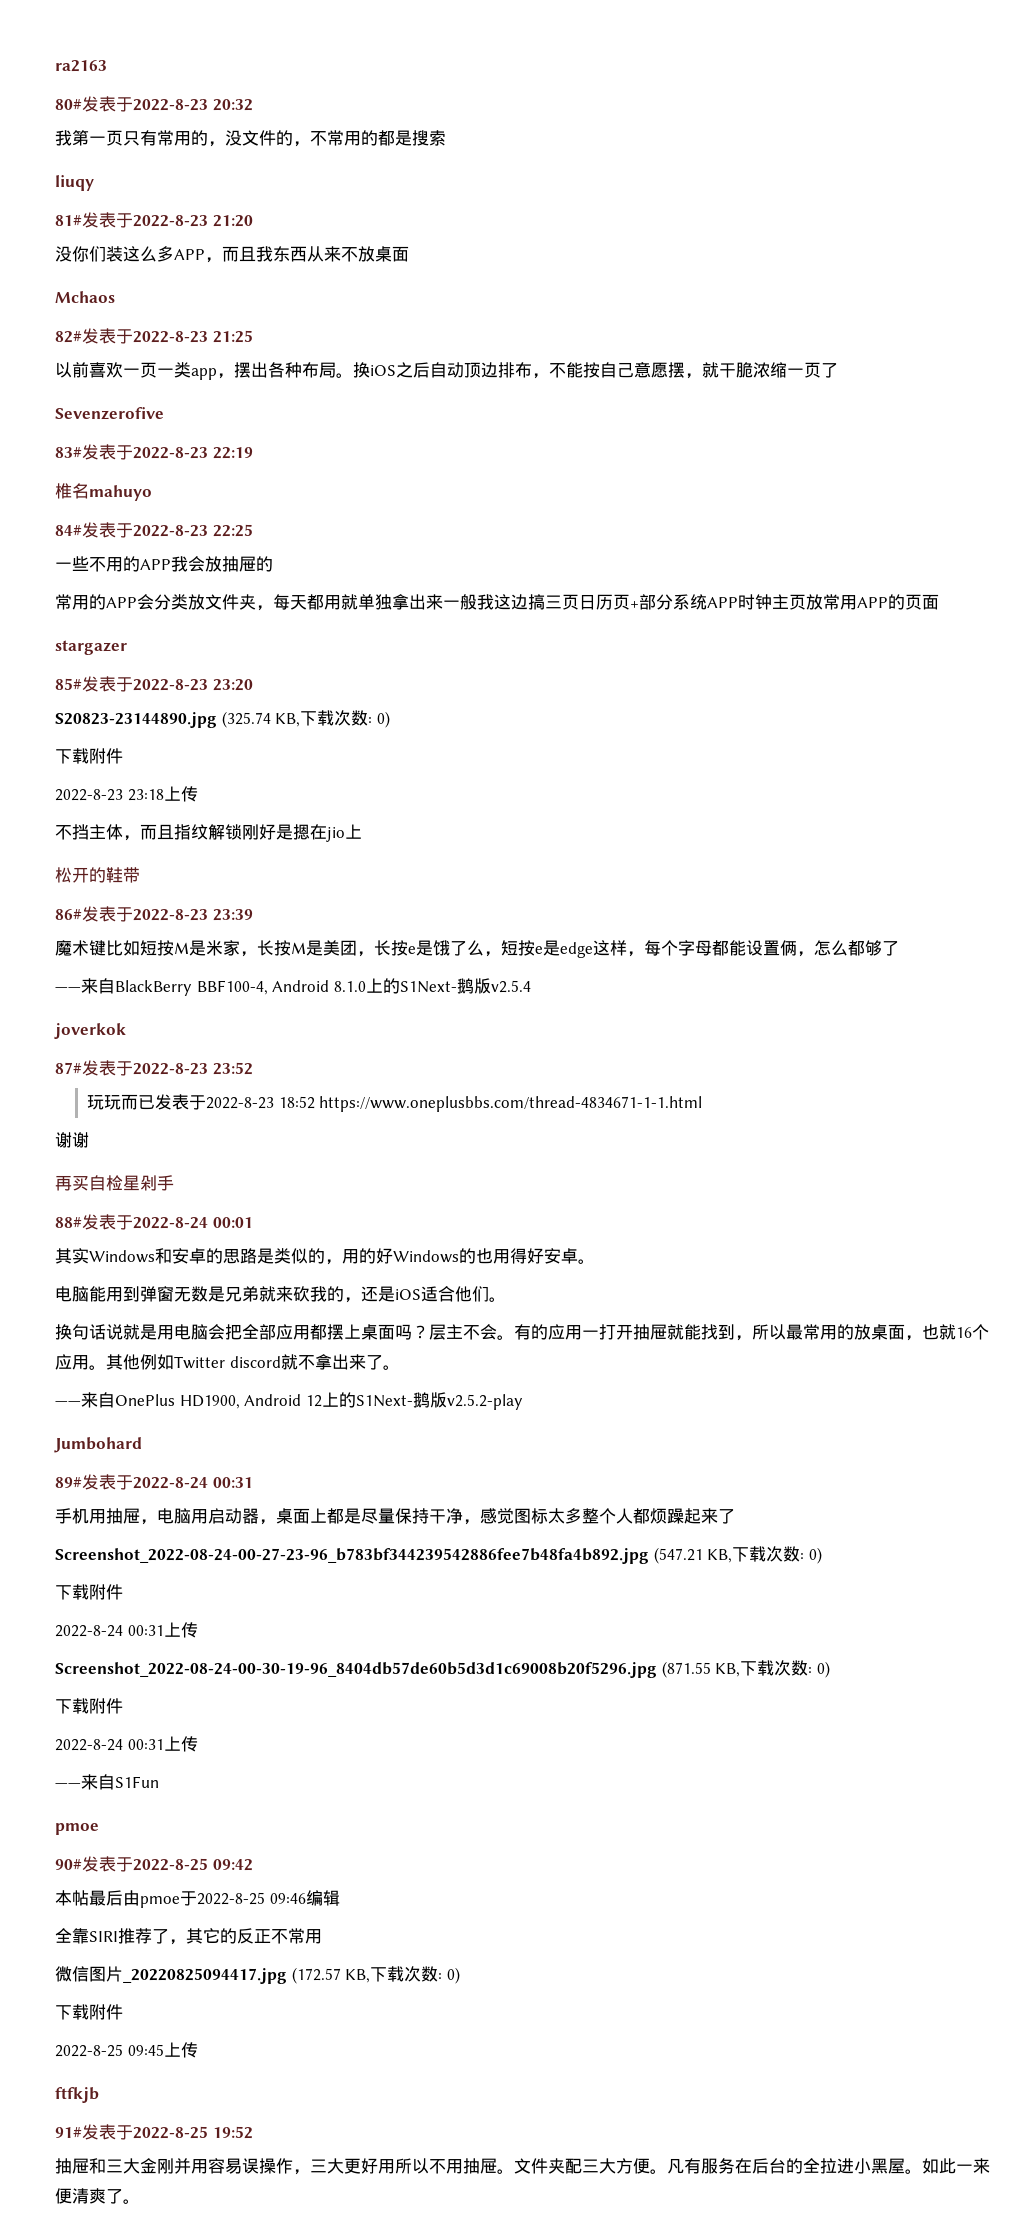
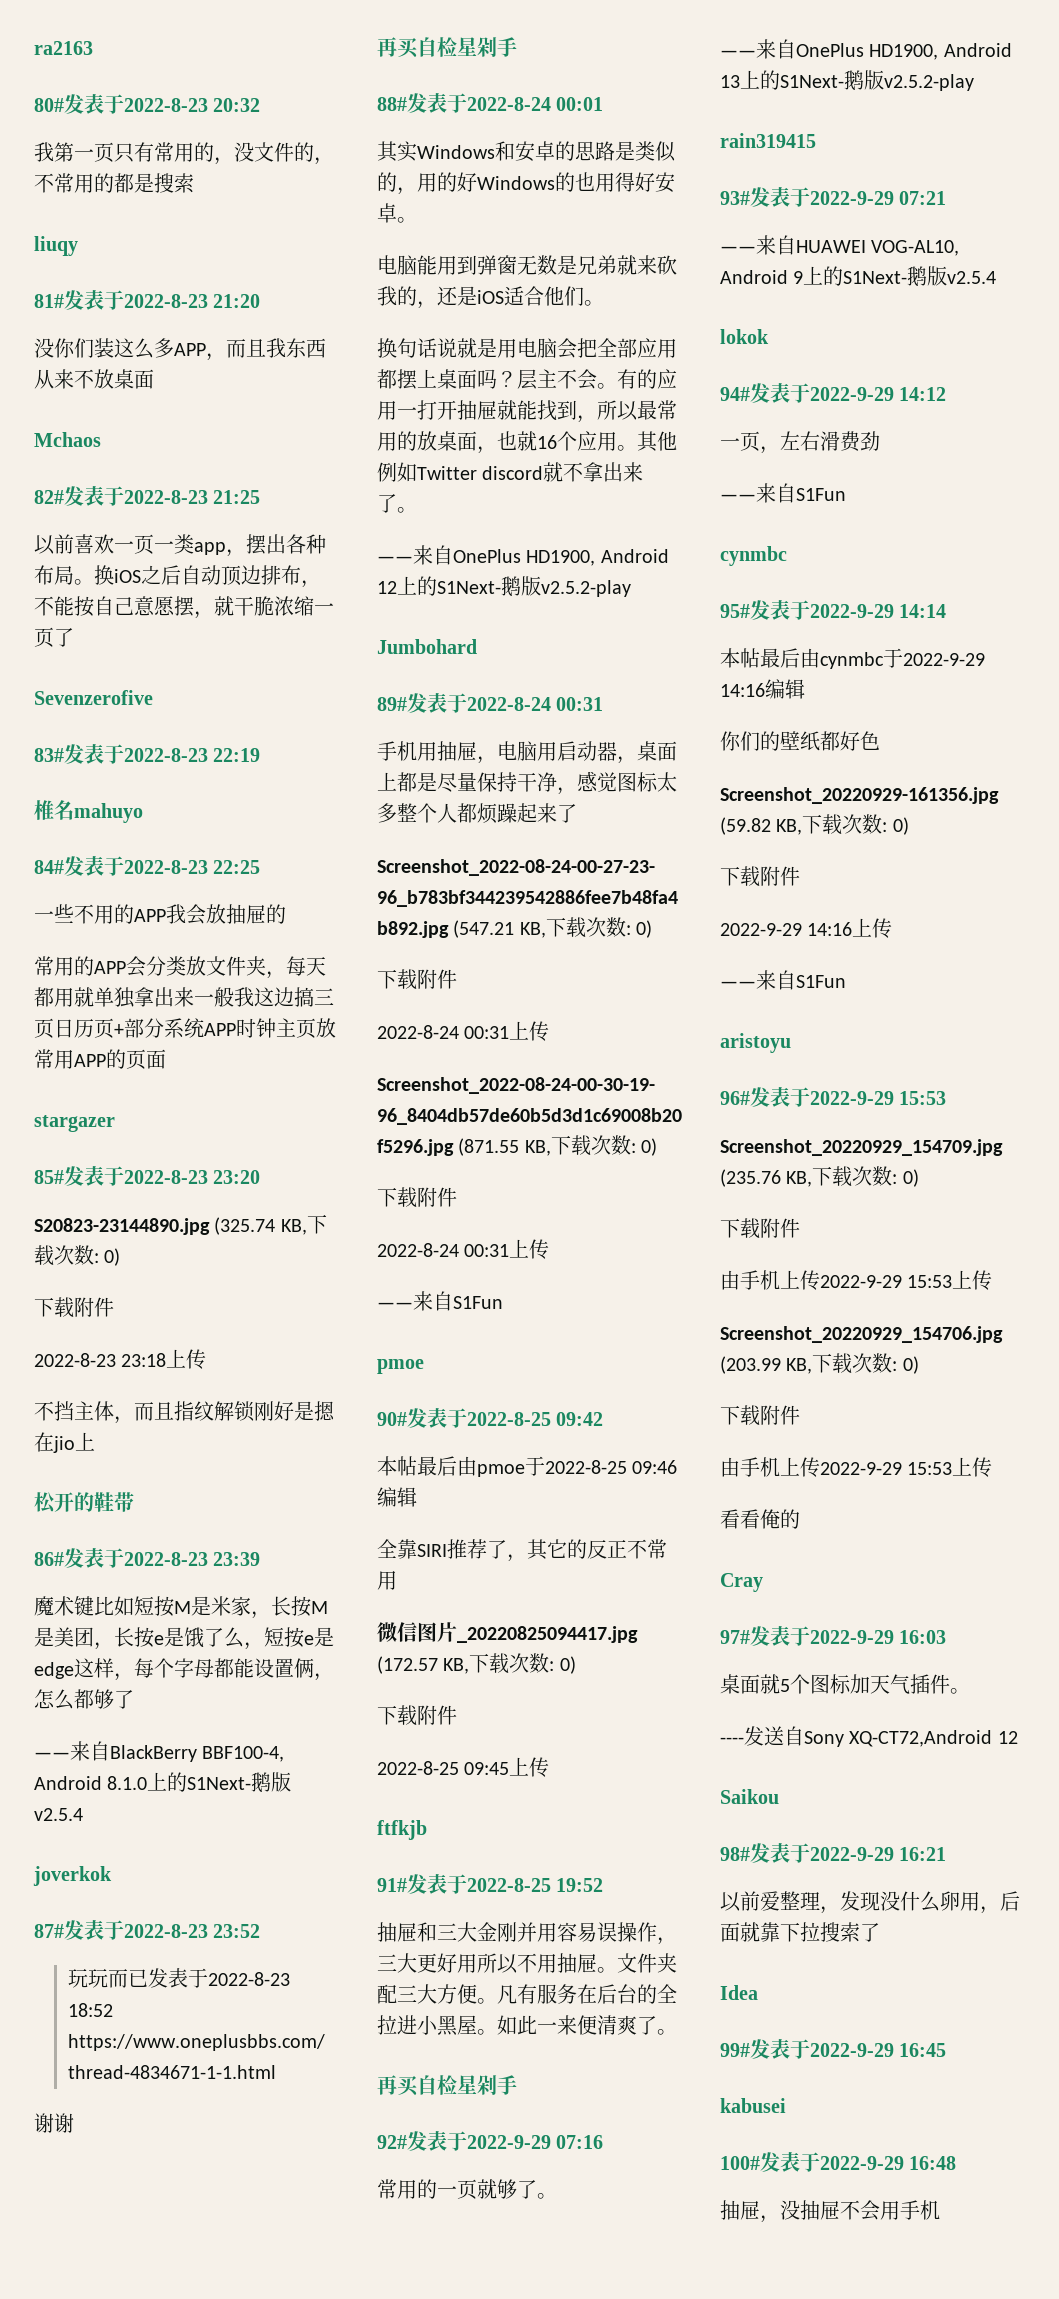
  如此一来便清爽了。
+ 再买自检星剁手
+ 92#发表于2022-9-29 07:16
+ 常用的一页就够了。
+ ——来自OnePlus HD1900, Android 13上的S1Next-鹅版v2.5.2-play
+ rain319415
+ 93#发表于2022-9-29 07:21
+ ——来自HUAWEI VOG-AL10, Android 9上的S1Next-鹅版v2.5.4
+ lokok
+ 94#发表于2022-9-29 14:12
+ 一页，左右滑费劲
+ ——来自S1Fun
+ cynmbc
+ 95#发表于2022-9-29 14:14
+ 本帖最后由cynmbc于2022-9-29 14:16编辑
+ 你们的壁纸都好色
+ Screenshot_20220929-161356.jpg (59.82 KB,下载次数: 0)
+ 下载附件
+ 2022-9-29 14:16上传
+ ——来自S1Fun
+ aristoyu
+ 96#发表于2022-9-29 15:53
+ Screenshot_20220929_154709.jpg (235.76 KB,下载次数: 0)
+ 下载附件
+ 由手机上传2022-9-29 15:53上传
+ Screenshot_20220929_154706.jpg (203.99 KB,下载次数: 0)
+ 下载附件
+ 由手机上传2022-9-29 15:53上传
+ 看看俺的
+ Cray
+ 97#发表于2022-9-29 16:03
+ 桌面就5个图标加天气插件。
+ ----发送自Sony XQ-CT72,Android 12
+ Saikou
+ 98#发表于2022-9-29 16:21
+ 以前爱整理，发现没什么卵用，后面就靠下拉搜索了
+ Idea
+ 99#发表于2022-9-29 16:45
+ kabusei
+ 100#发表于2022-9-29 16:48
+ 抽屉，没抽屉不会用手机

